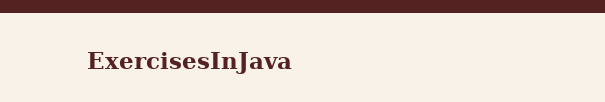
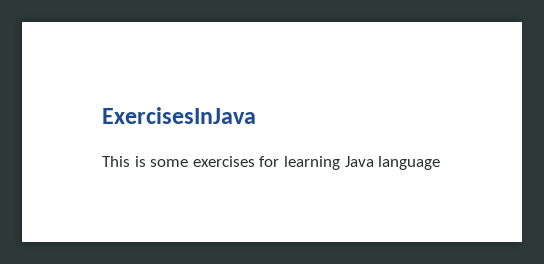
+ This is some exercises for learning Java language

